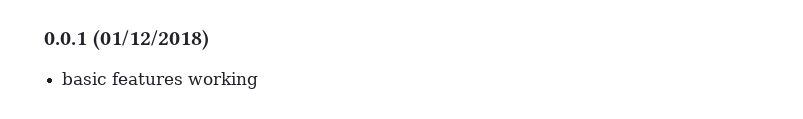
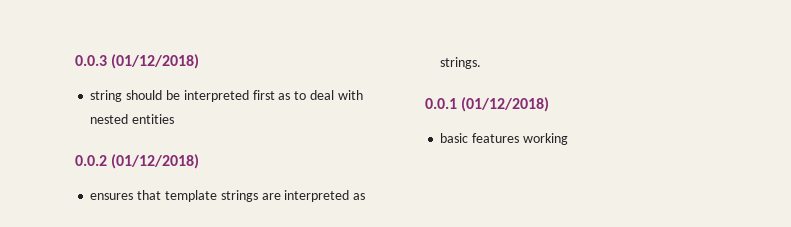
+ 0.0.3 (01/12/2018)
+ string should be interpreted first as to deal with nested entities
+ 0.0.2 (01/12/2018)
+ ensures that template strings are interpreted as strings.

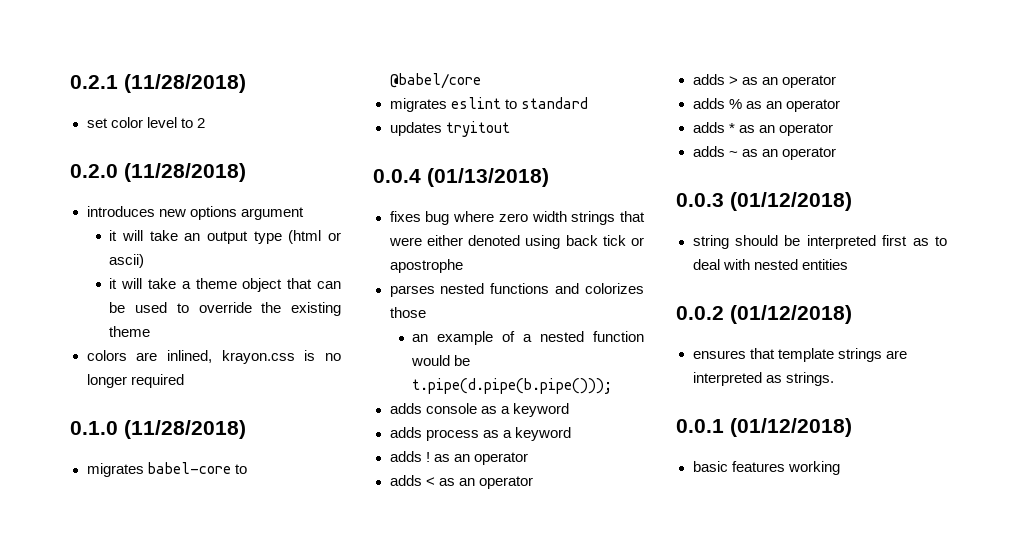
+ 0.2.1 (11/28/2018)
+ set color level to 2
+ 0.2.0 (11/28/2018)
+ introduces new options argument
+ it will take an output type (html or ascii)
+ it will take a theme object that can be used to override the existing theme
+ colors are inlined, krayon.css is no longer required
+ 0.1.0 (11/28/2018)
+ migrates babel-core to @babel/core
+ migrates eslint to standard
+ updates tryitout
+ 0.0.4 (01/13/2018)
+ fixes bug where zero width strings that were either denoted using back tick or apostrophe
+ parses nested functions and colorizes those
+ an example of a nested function would be t.pipe(d.pipe(b.pipe()));
+ adds console as a keyword
+ adds process as a keyword
+ adds ! as an operator
+ adds < as an operator
+ adds > as an operator
+ adds % as an operator
+ adds * as an operator
+ adds ~ as an operator

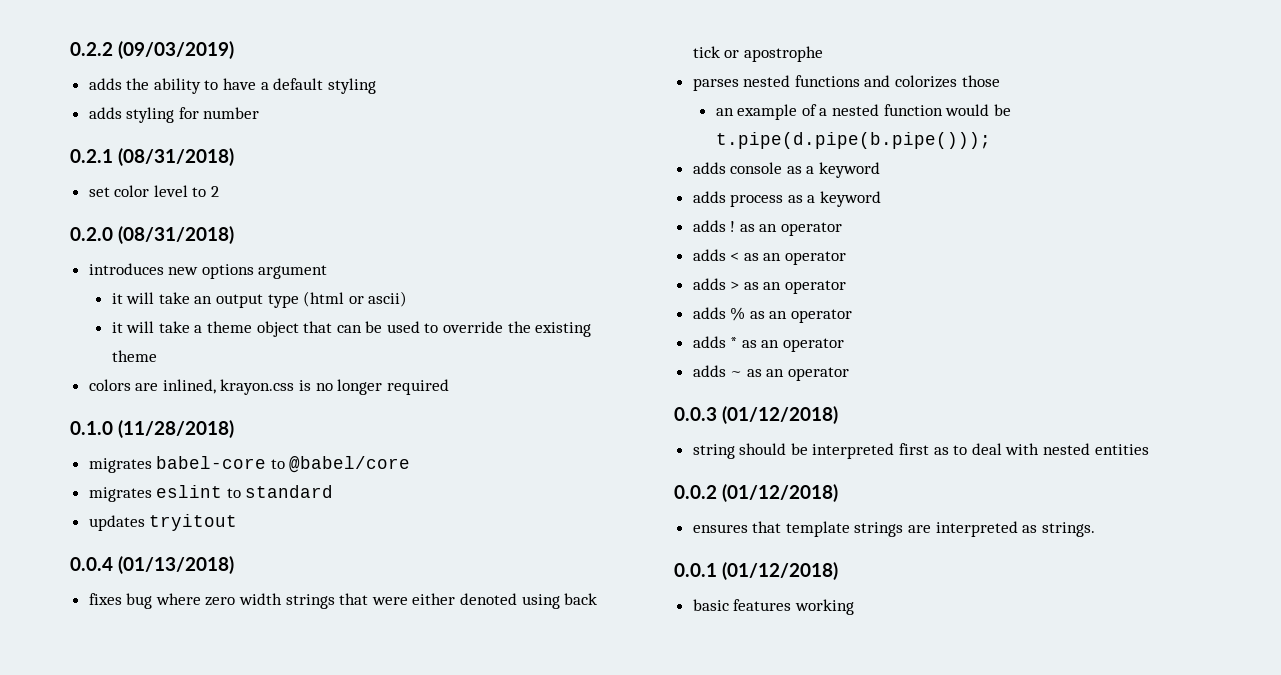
- 0.2.1 (11/28/2018)
+ 0.2.2 (09/03/2019)
+ adds the ability to have a default styling
+ adds styling for number
+ 0.2.1 (08/31/2018)
- 0.2.0 (11/28/2018)
+ 0.2.0 (08/31/2018)

